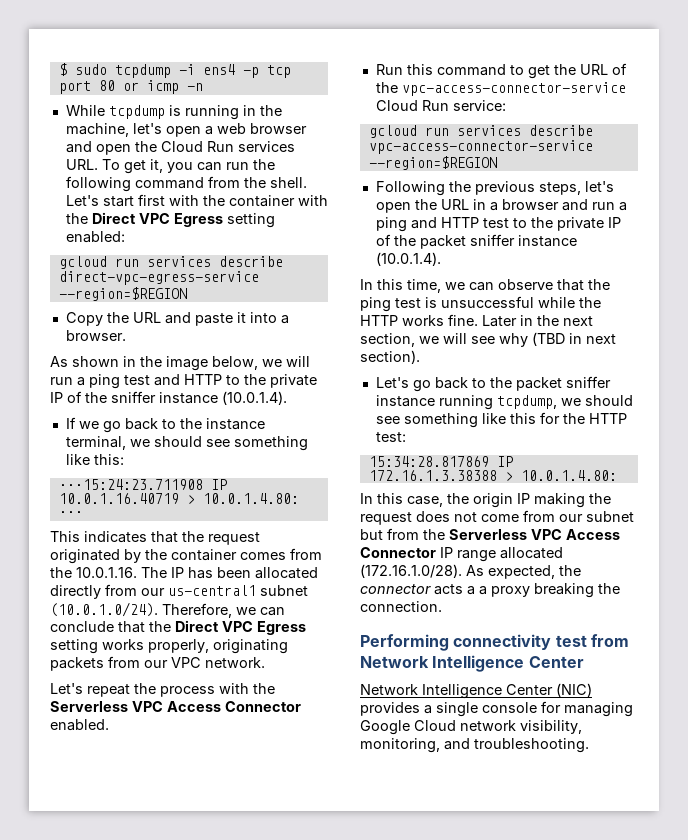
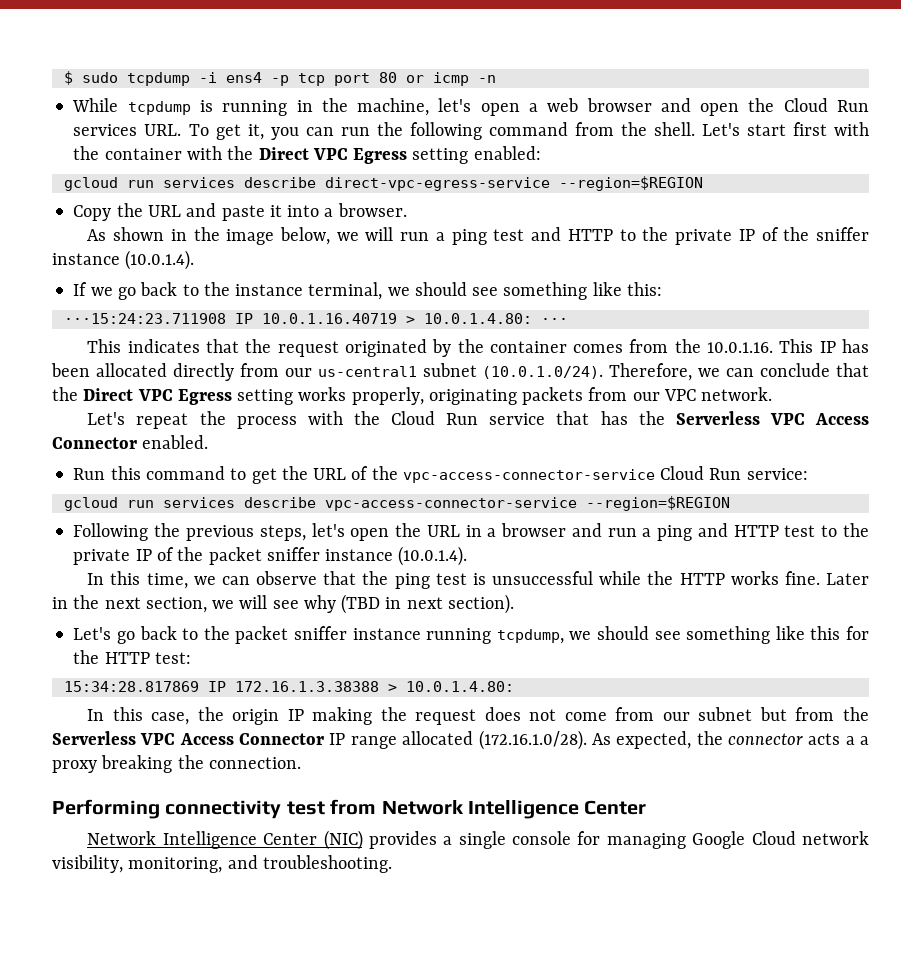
- This indicates that the request originated by the container comes from the 10.0.1.16. The IP has been allocated directly from our us-central1 subnet (10.0.1.0/24). Therefore, we can conclude that the Direct VPC Egress setting works properly, originating packets from our VPC network.
+ This indicates that the request originated by the container comes from the 10.0.1.16. This IP has been allocated directly from our us-central1 subnet (10.0.1.0/24). Therefore, we can conclude that the Direct VPC Egress setting works properly, originating packets from our VPC network.
- Let's repeat the process with the Serverless VPC Access Connector enabled.
+ Let's repeat the process with the Cloud Run service that has the Serverless VPC Access Connector enabled.

